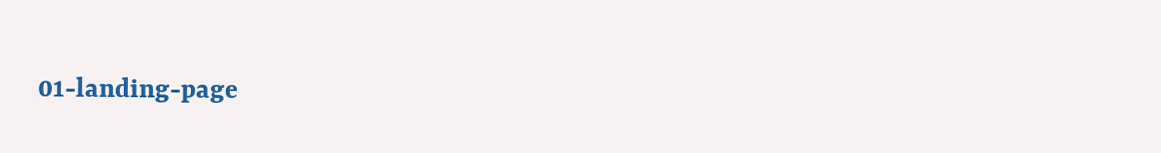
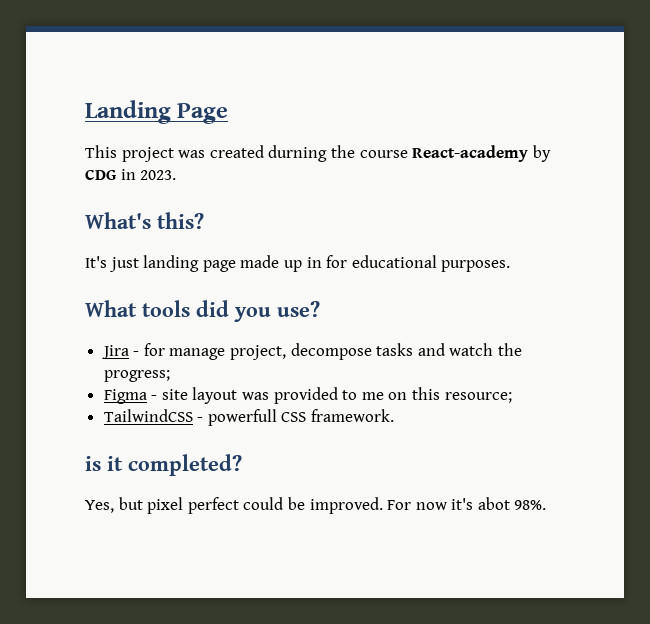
- 01-landing-page
+ Landing Page
+ This project was created durning the course React-academy by CDG in 2023.
+ What's this?
+ It's just landing page made up in for educational purposes.
+ What tools did you use?
+ Jira - for manage project, decompose tasks and watch the progress;
+ Figma - site layout was provided to me on this resource;
+ TailwindCSS - powerfull CSS framework.
+ is it completed?
+ Yes, but pixel perfect could be improved. For now it's abot 98%.

